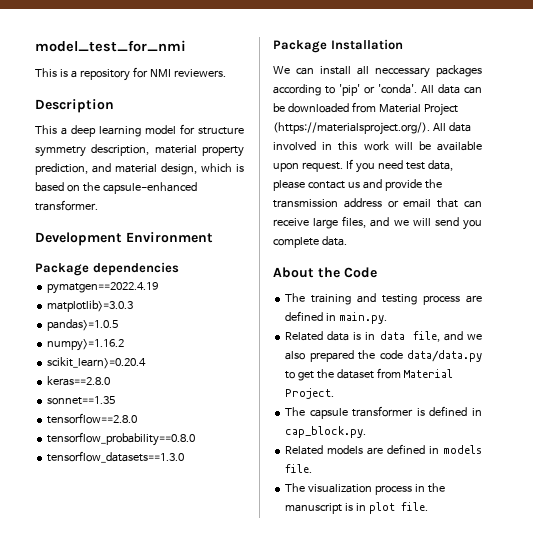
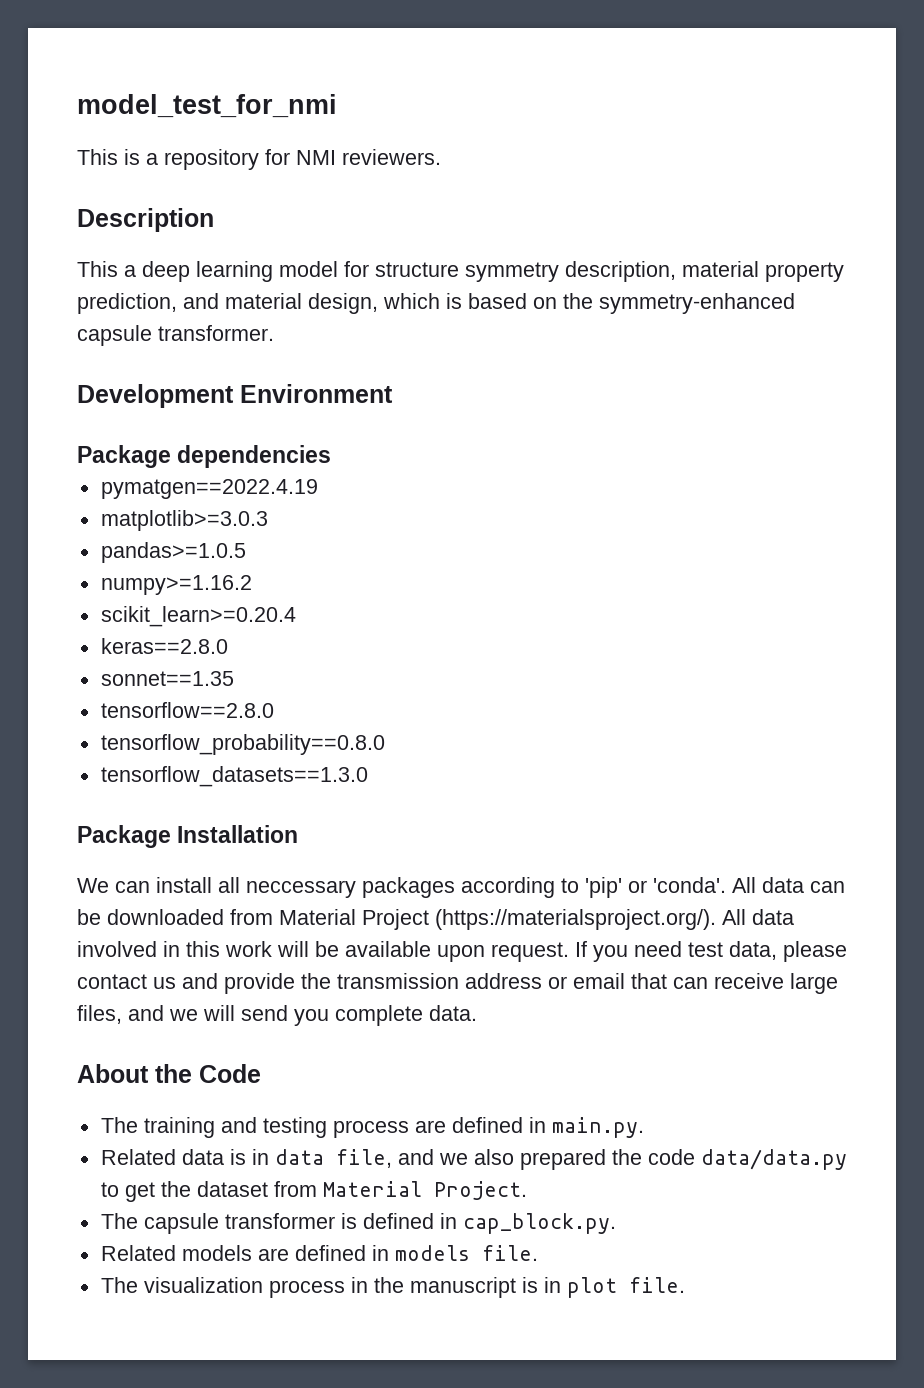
- This a deep learning model for structure symmetry description, material property prediction, and material design, which is based on the capsule-enhanced transformer.
+ This a deep learning model for structure symmetry description, material property prediction, and material design, which is based on the symmetry-enhanced capsule transformer.

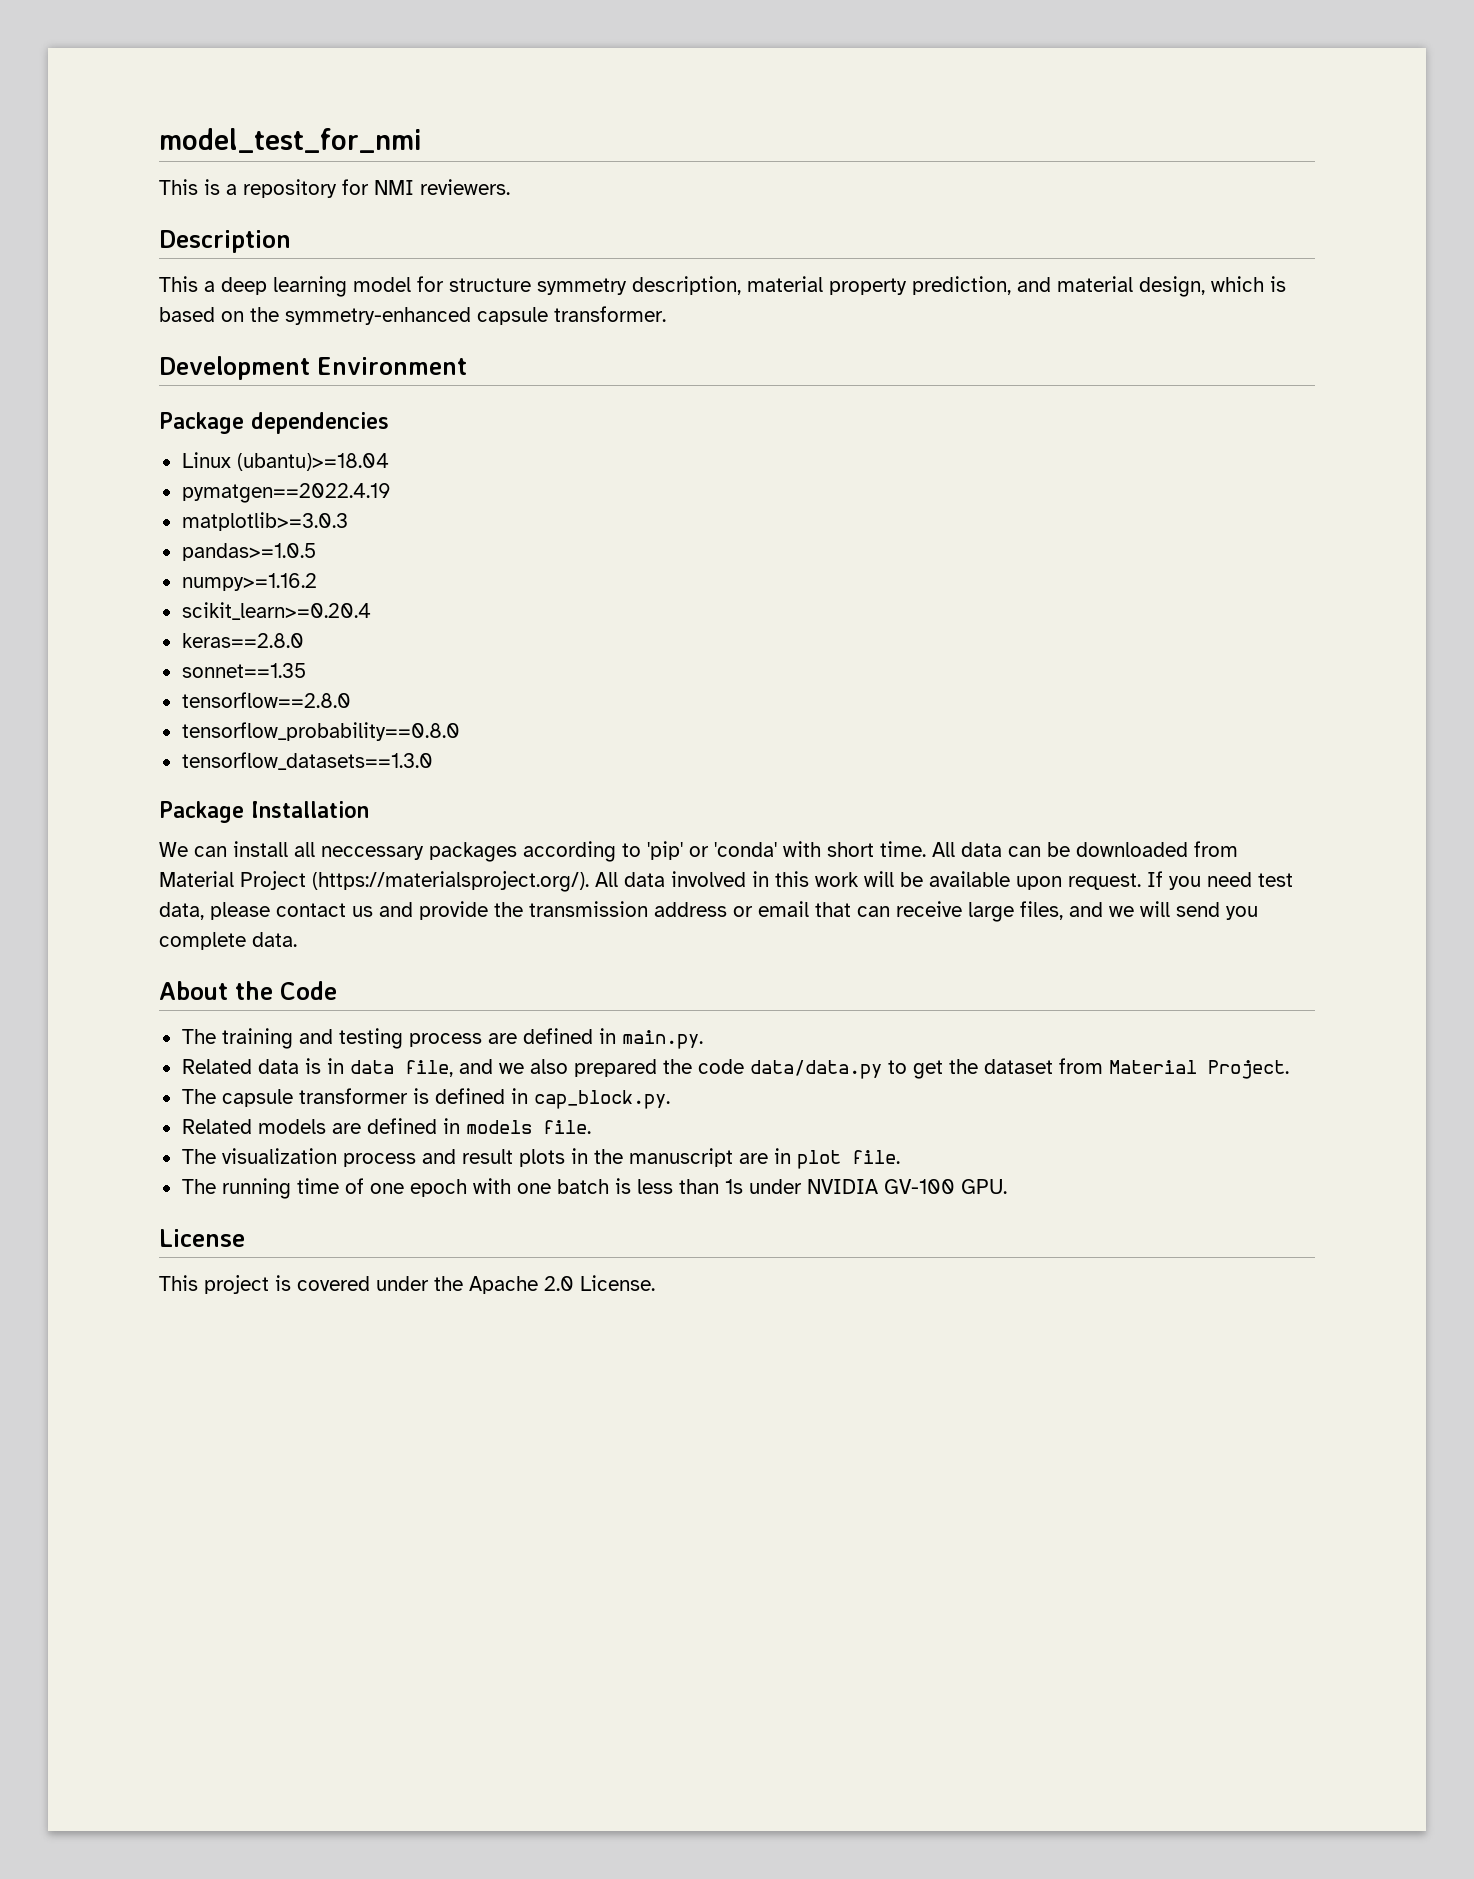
+ Linux (ubantu)>=18.04
- We can install all neccessary packages according to 'pip' or 'conda'.
+ We can install all neccessary packages according to 'pip' or 'conda' with short time.
- The visualization process in the manuscript is in plot file.
+ The visualization process and result plots in the manuscript are in plot file.
+ The running time of one epoch with one batch is less than 1s under NVIDIA GV-100 GPU.
+ License
+ This project is covered under the Apache 2.0 License.

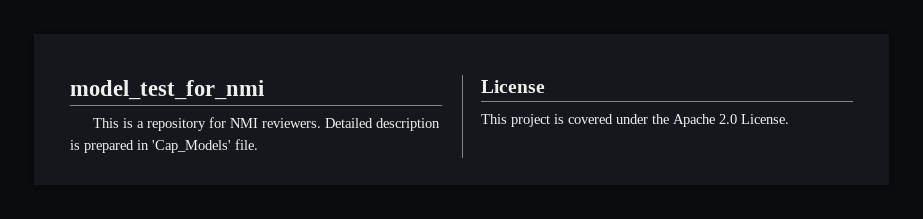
- This is a repository for NMI reviewers.
- Description
- This a deep learning model for structure symmetry description, material property prediction, and material design, which is based on the symmetry-enhanced capsule transformer.
- Development Environment
- Package dependencies
- Linux (ubantu)>=18.04
- pymatgen==2022.4.19
- matplotlib>=3.0.3
- pandas>=1.0.5
- numpy>=1.16.2
- scikit_learn>=0.20.4
- keras==2.8.0
- sonnet==1.35
- tensorflow==2.8.0
- tensorflow_probability==0.8.0
- tensorflow_datasets==1.3.0
- Package Installation
- We can install all neccessary packages according to 'pip' or 'conda' with short time. All data can be downloaded from Material Project (https://materialsproject.org/). All data involved in this work will be available upon request. If you need test data, please contact us and provide the transmission address or email that can receive large files, and we will send you complete data.
- About the Code
- The training and testing process are defined in main.py.
- Related data is in data file, and we also prepared the code data/data.py to get the dataset from Material Project.
- The capsule transformer is defined in cap_block.py.
- Related models are defined in models file.
- The visualization process and result plots in the manuscript are in plot file.
- The running time of one epoch with one batch is less than 1s under NVIDIA GV-100 GPU.
+ This is a repository for NMI reviewers. Detailed description is prepared in 'Cap_Models' file.

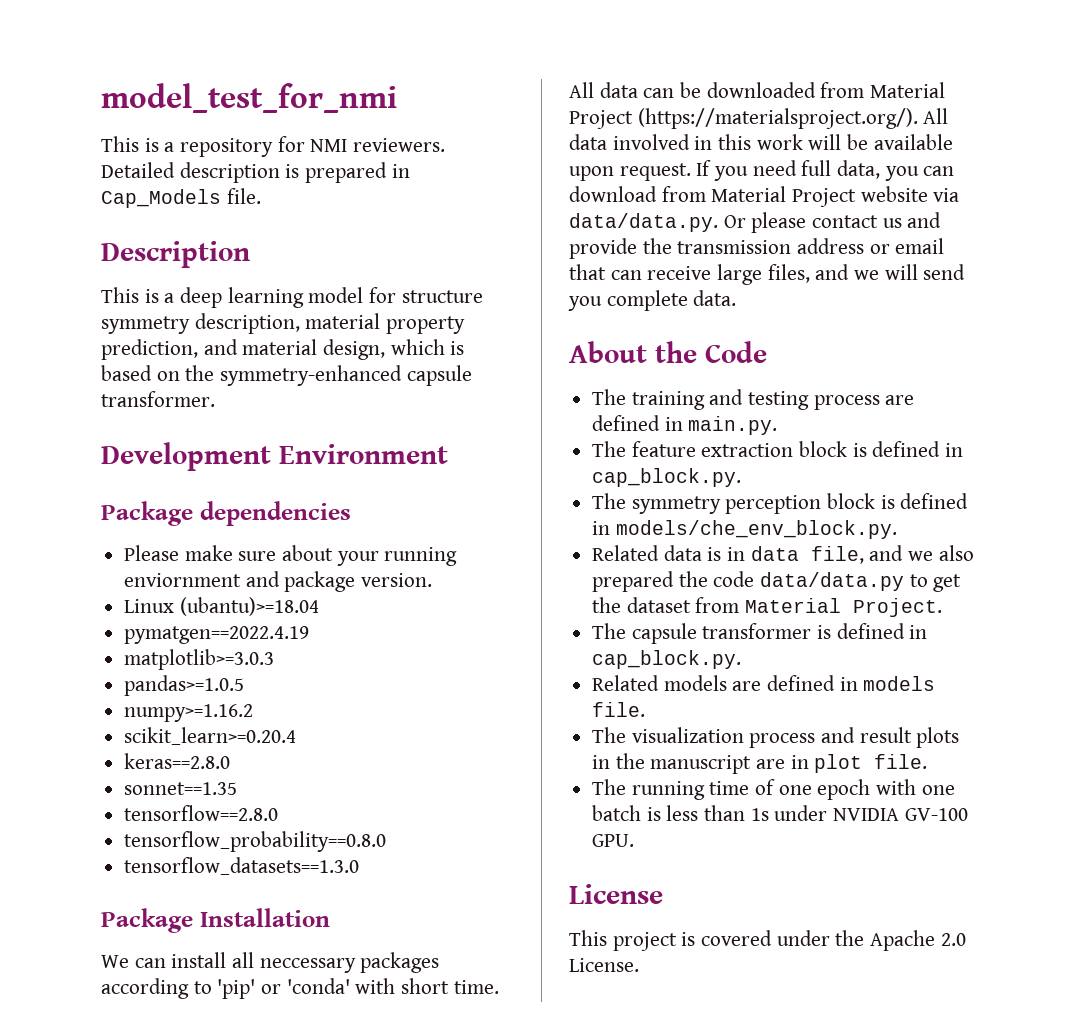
- Detailed description is prepared in 'Cap_Models' file.
+ Detailed description is prepared in Cap_Models file.
+ Description
+ This is a deep learning model for structure symmetry description, material property prediction, and material design, which is based on the symmetry-enhanced capsule transformer.
+ Development Environment
+ Package dependencies
+ Please make sure about your running enviornment and package version.
+ Linux (ubantu)>=18.04
+ pymatgen==2022.4.19
+ matplotlib>=3.0.3
+ pandas>=1.0.5
+ numpy>=1.16.2
+ scikit_learn>=0.20.4
+ keras==2.8.0
+ sonnet==1.35
+ tensorflow==2.8.0
+ tensorflow_probability==0.8.0
+ tensorflow_datasets==1.3.0
+ Package Installation
+ We can install all neccessary packages according to 'pip' or 'conda' with short time. All data can be downloaded from Material Project (https://materialsproject.org/). All data involved in this work will be available upon request. If you need full data, you can download from Material Project website via data/data.py. Or please contact us and provide the transmission address or email that can receive large files, and we will send you complete data.
+ About the Code
+ The training and testing process are defined in main.py.
+ The feature extraction block is defined in cap_block.py.
+ The symmetry perception block is defined in models/che_env_block.py.
+ Related data is in data file, and we also prepared the code data/data.py to get the dataset from Material Project.
+ The capsule transformer is defined in cap_block.py.
+ Related models are defined in models file.
+ The visualization process and result plots in the manuscript are in plot file.
+ The running time of one epoch with one batch is less than 1s under NVIDIA GV-100 GPU.

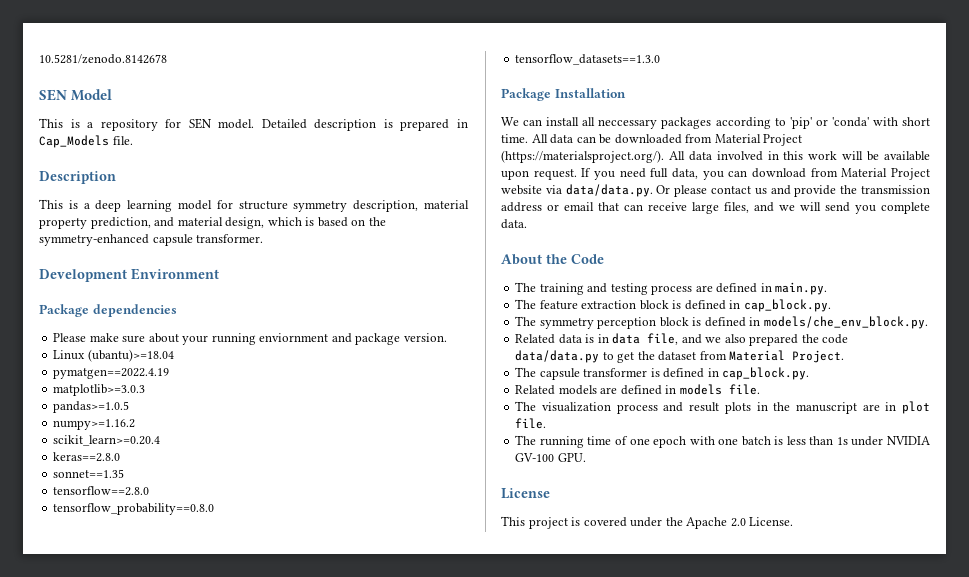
- model_test_for_nmi
+ 10.5281/zenodo.8142678
+ SEN Model
- This is a repository for NMI reviewers.
+ This is a repository for SEN model.

